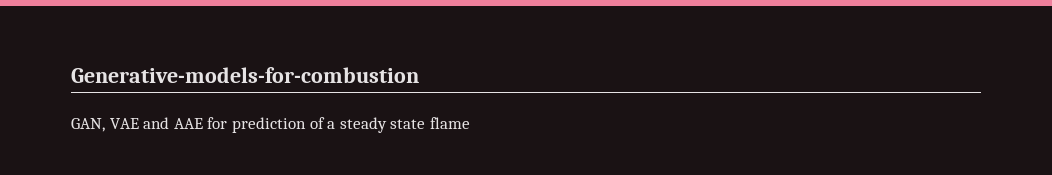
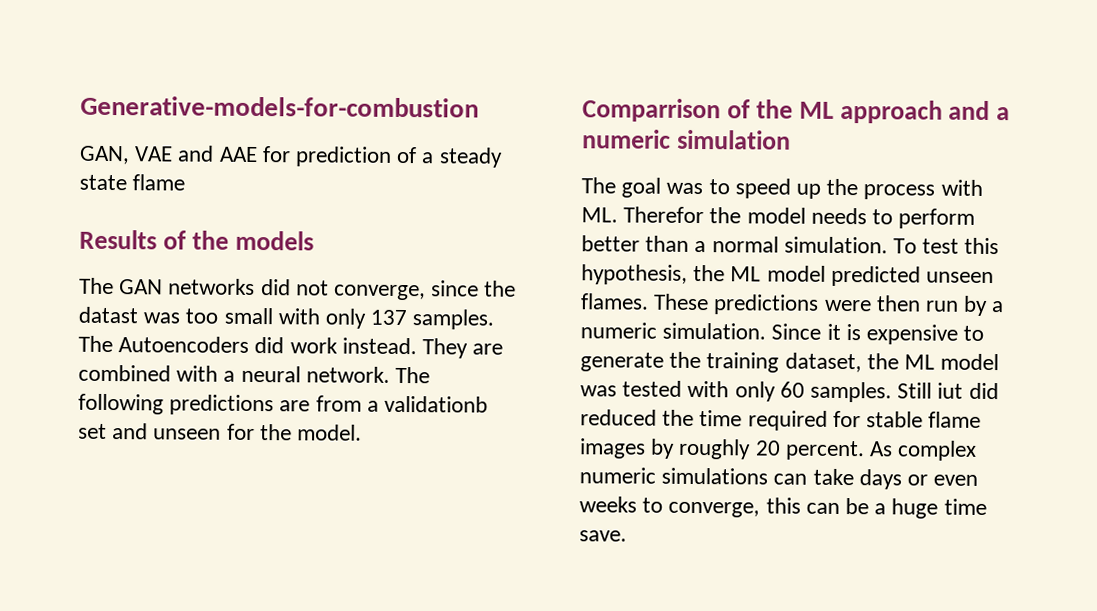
+ Results of the models
+ The GAN networks did not converge, since the datast was too small with only 137 samples. The Autoencoders did work instead. They are combined with a neural network. The following predictions are from a validationb set and unseen for the model.
+ Comparrison of the ML approach and a numeric simulation
+ The goal was to speed up the process with ML. Therefor the model needs to perform better than a normal simulation. To test this hypothesis, the ML model predicted unseen flames. These predictions were then run by a numeric simulation. Since it is expensive to generate the training dataset, the ML model was tested with only 60 samples. Still iut did reduced the time required for stable flame images by roughly 20 percent. As complex numeric simulations can take days or even weeks to converge, this can be a huge time save.

